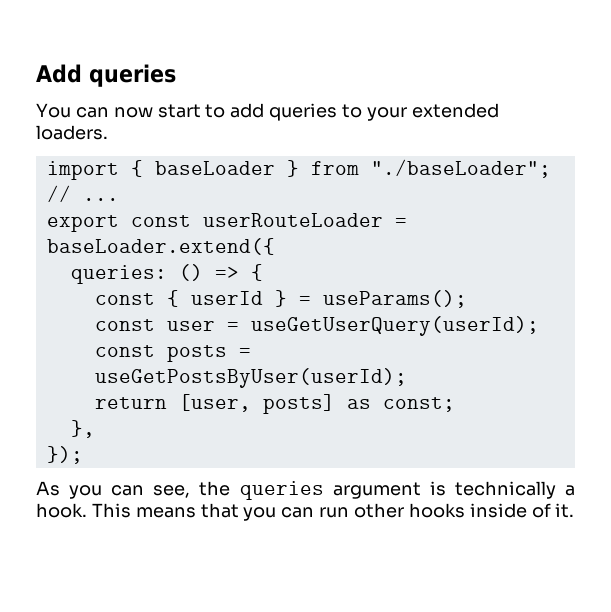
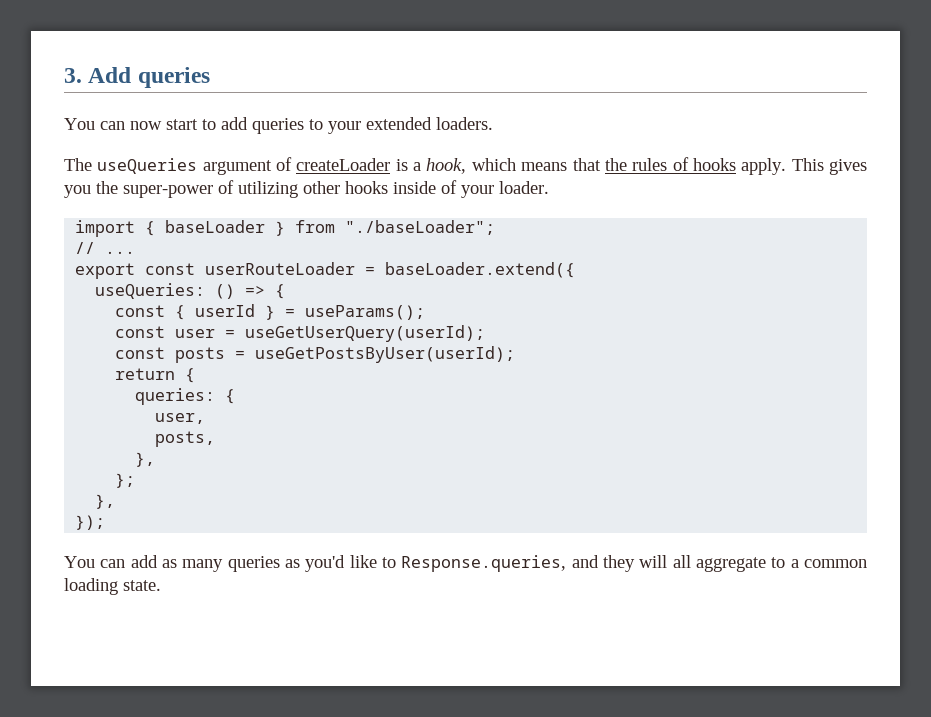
- Add queries
+ 3. Add queries
+ The useQueries argument of createLoader is a hook, which means that the rules of hooks apply. This gives you the super-power of utilizing other hooks inside of your loader.
- queries: () => {
+ useQueries: () => {
- return [user, posts] as const;
+ return {
+ queries: {
+ user,
+ posts,
+ },
+ };
  },
  });
- As you can see, the queries argument is technically a hook. This means that you can run other hooks inside of it.
+ You can add as many queries as you'd like to Response.queries, and they will all aggregate to a common loading state.

